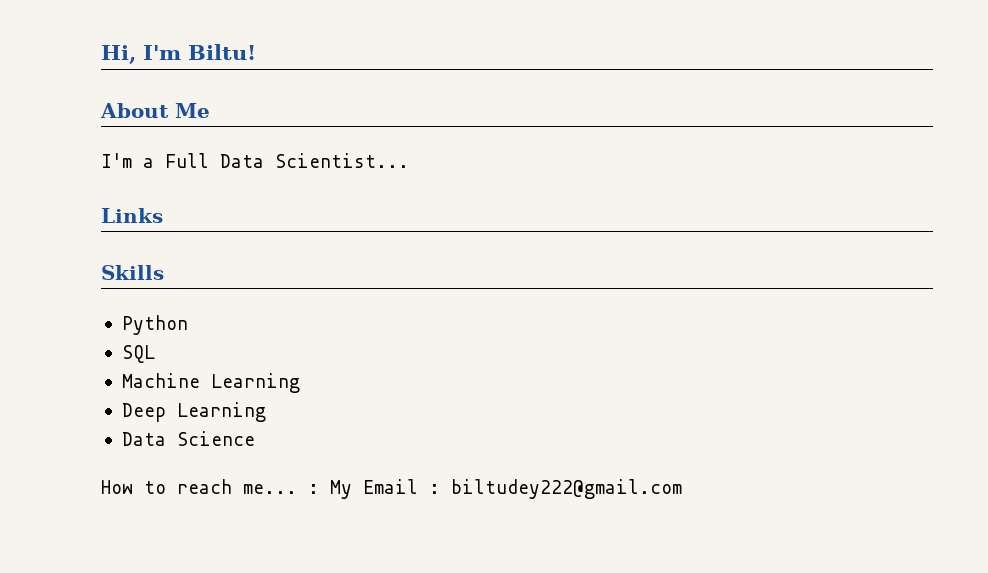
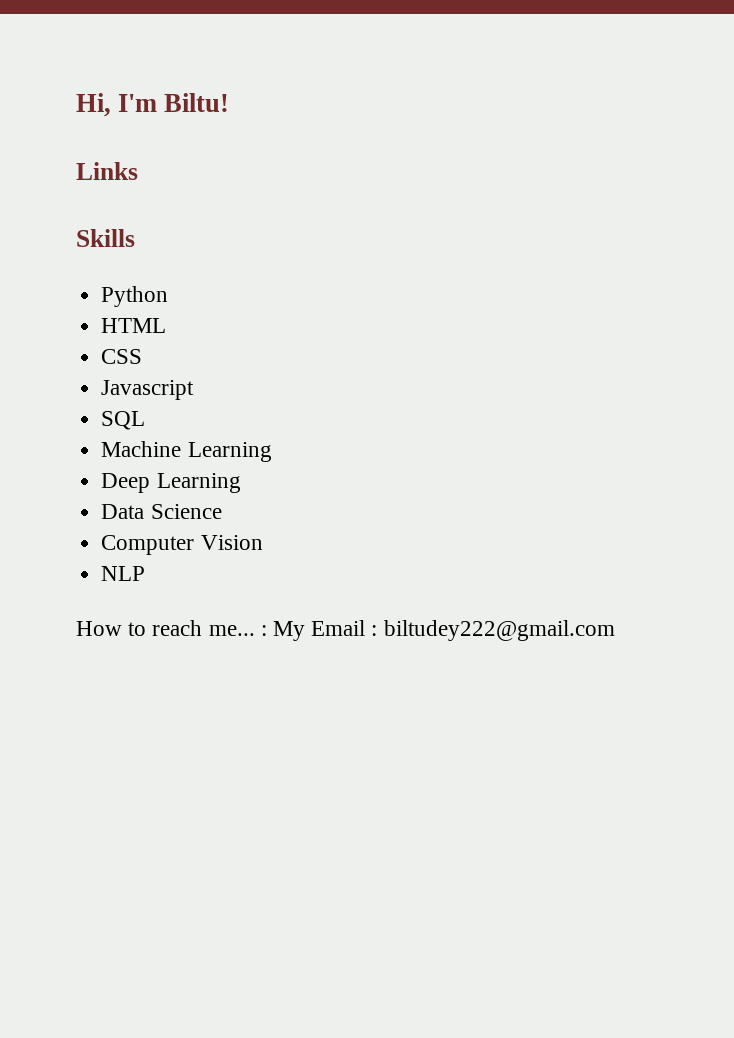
- About Me
- I'm a Full Data Scientist...
+ HTML
+ CSS
+ Javascript
+ Computer Vision
+ NLP

